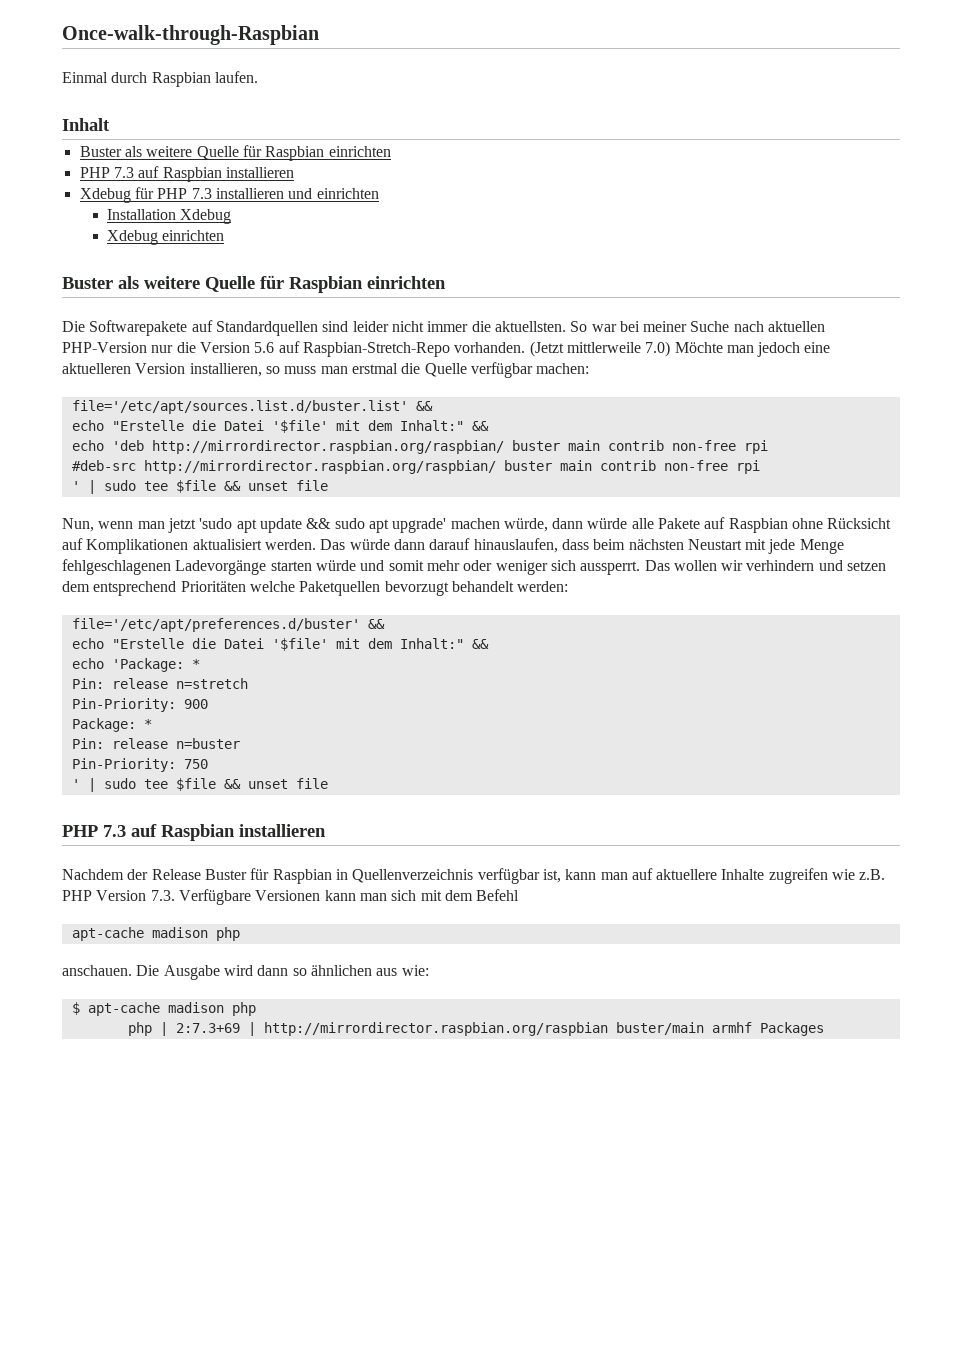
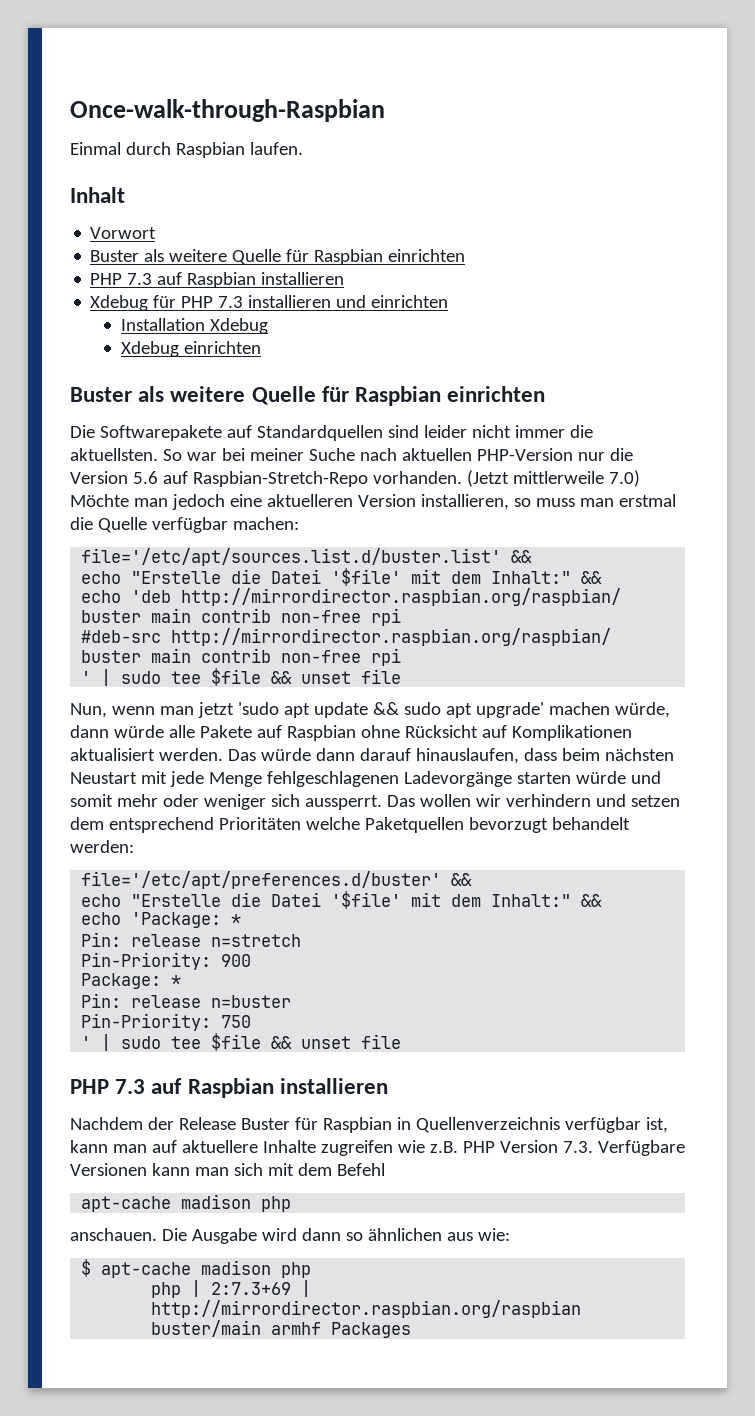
+ Vorwort

